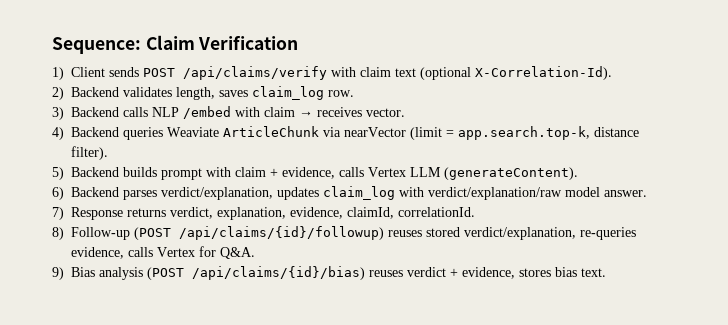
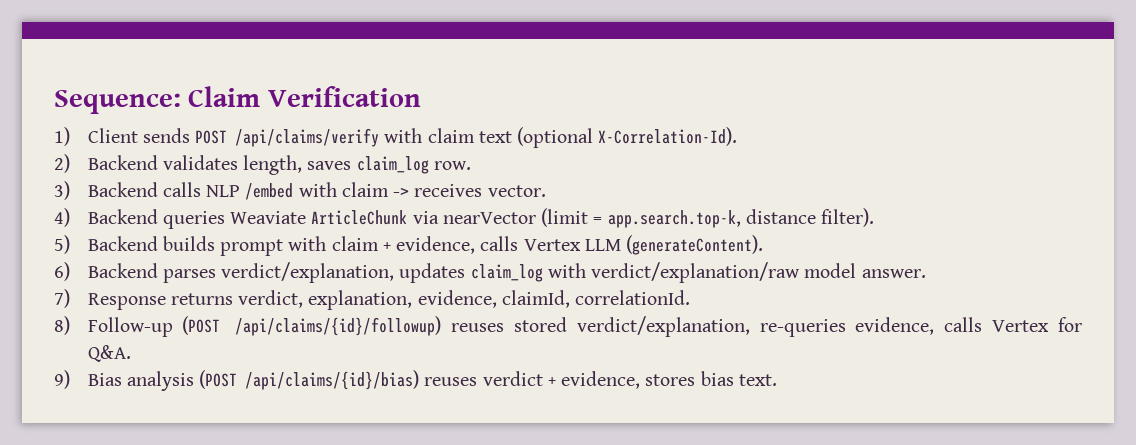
- 3) Backend calls NLP /embed with claim → receives vector.
+ 3) Backend calls NLP /embed with claim -> receives vector.

